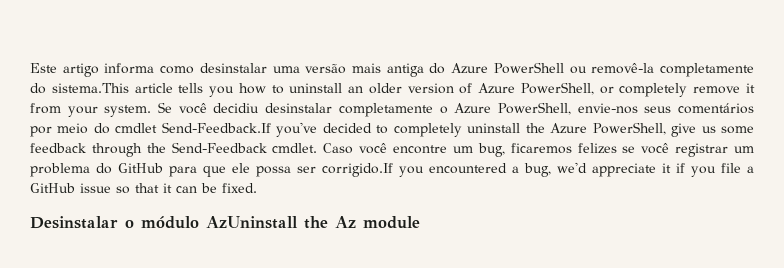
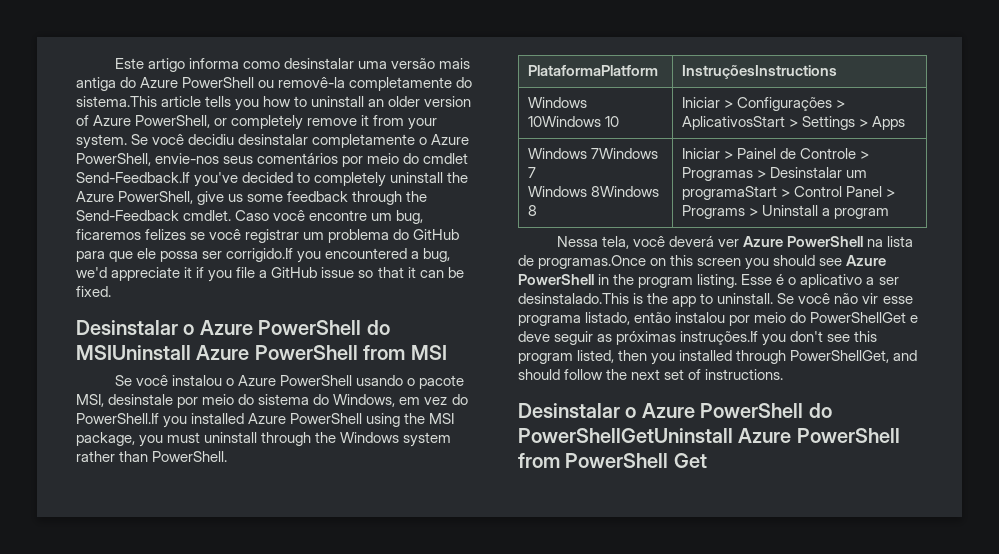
- Desinstalar o módulo AzUninstall the Az module
+ Desinstalar o Azure PowerShell do MSIUninstall Azure PowerShell from MSI
+ Se você instalou o Azure PowerShell usando o pacote MSI, desinstale por meio do sistema do Windows, em vez do PowerShell.If you installed Azure PowerShell using the MSI package, you must uninstall through the Windows system rather than PowerShell.
+ PlataformaPlatform | InstruçõesInstructions
+ Windows 10Windows 10 | Iniciar > Configurações > AplicativosStart > Settings > Apps
+ Windows 7Windows 7
+ Windows 8Windows 8 | Iniciar > Painel de Controle > Programas > Desinstalar um programaStart > Control Panel > Programs > Uninstall a program
+ Nessa tela, você deverá ver Azure PowerShell na lista de programas.Once on this screen you should see Azure PowerShell in the program listing. Esse é o aplicativo a ser desinstalado.This is the app to uninstall. Se você não vir esse programa listado, então instalou por meio do PowerShellGet e deve seguir as próximas instruções.If you don't see this program listed, then you installed through PowerShellGet, and should follow the next set of instructions.
+ Desinstalar o Azure PowerShell do PowerShellGetUninstall Azure PowerShell from PowerShell Get

